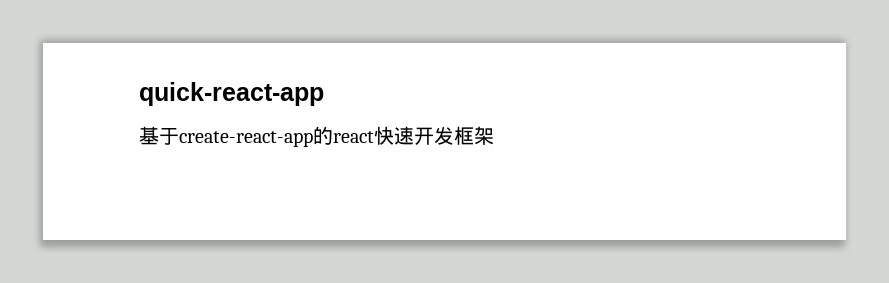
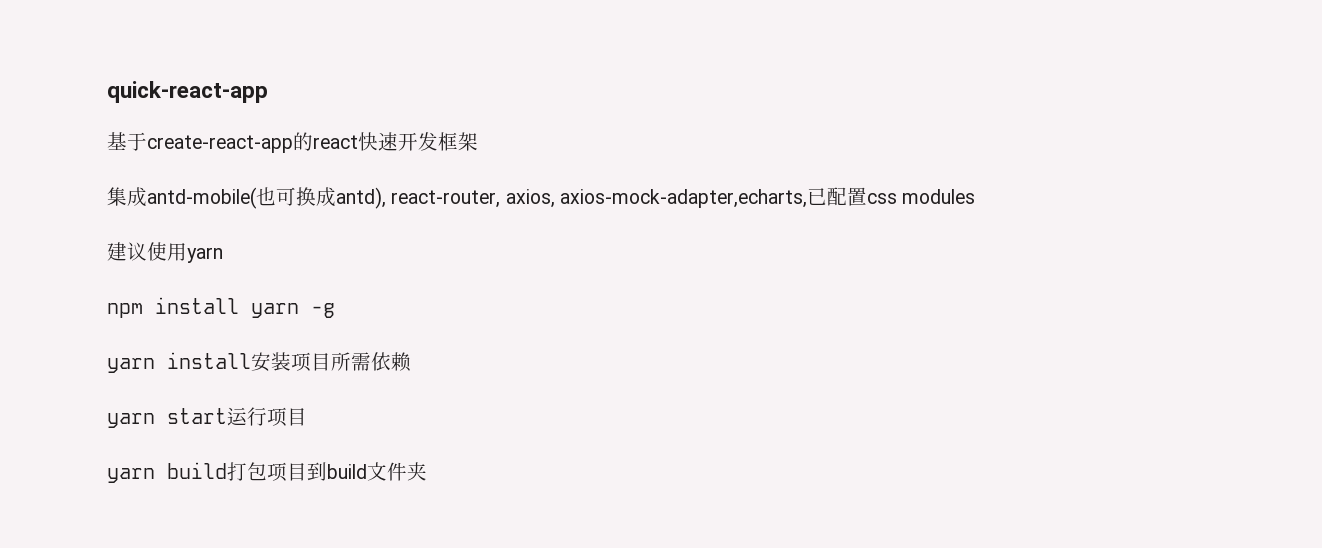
+ 集成antd-mobile(也可换成antd), react-router, axios, axios-mock-adapter,echarts,已配置css modules
+ 建议使用yarn
+ npm install yarn -g
+ yarn install安装项目所需依赖
+ yarn start运行项目
+ yarn build打包项目到build文件夹

